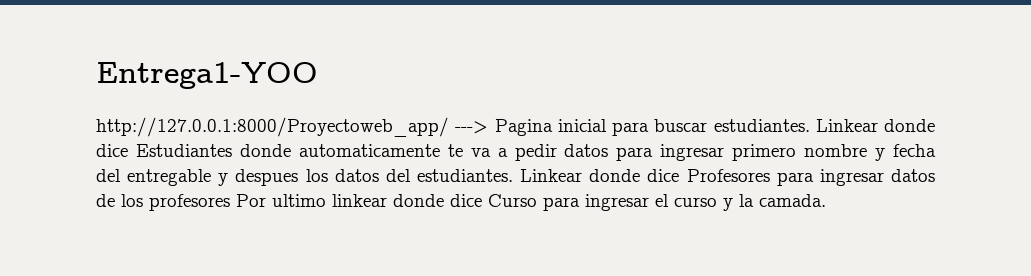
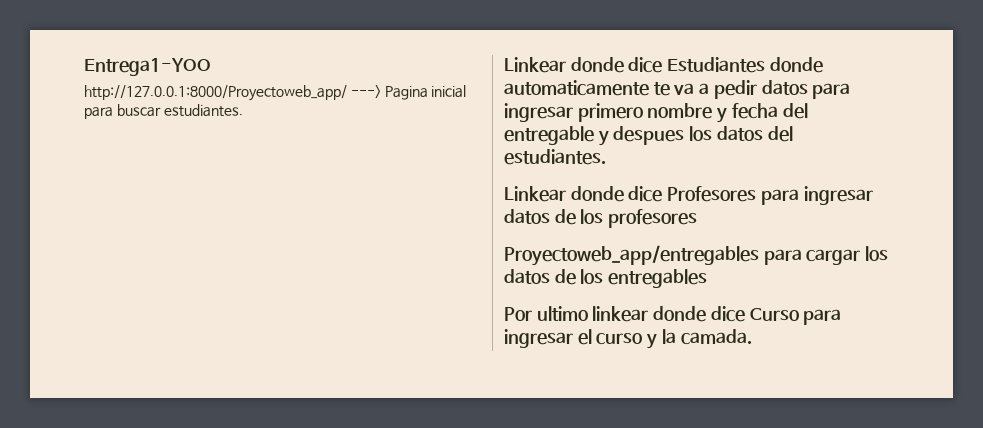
- http://127.0.0.1:8000/Proyectoweb_app/ ---> Pagina inicial para buscar estudiantes. Linkear donde dice Estudiantes donde automaticamente te va a pedir datos para ingresar primero nombre y fecha del entregable y despues los datos del estudiantes. Linkear donde dice Profesores para ingresar datos de los profesores Por ultimo linkear donde dice Curso para ingresar el curso y la camada.
+ http://127.0.0.1:8000/Proyectoweb_app/ ---> Pagina inicial para buscar estudiantes.
+ Linkear donde dice Estudiantes donde automaticamente te va a pedir datos para ingresar primero nombre y fecha del entregable y despues los datos del estudiantes.
+ Linkear donde dice Profesores para ingresar datos de los profesores
+ Proyectoweb_app/entregables para cargar los datos de los entregables
+ Por ultimo linkear donde dice Curso para ingresar el curso y la camada.

